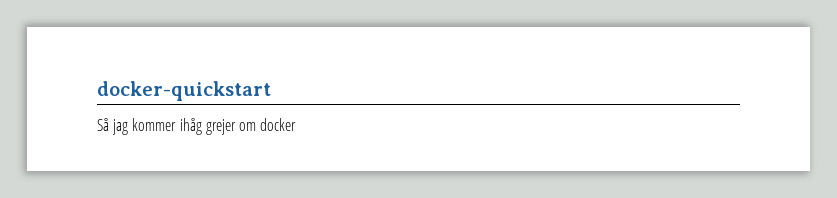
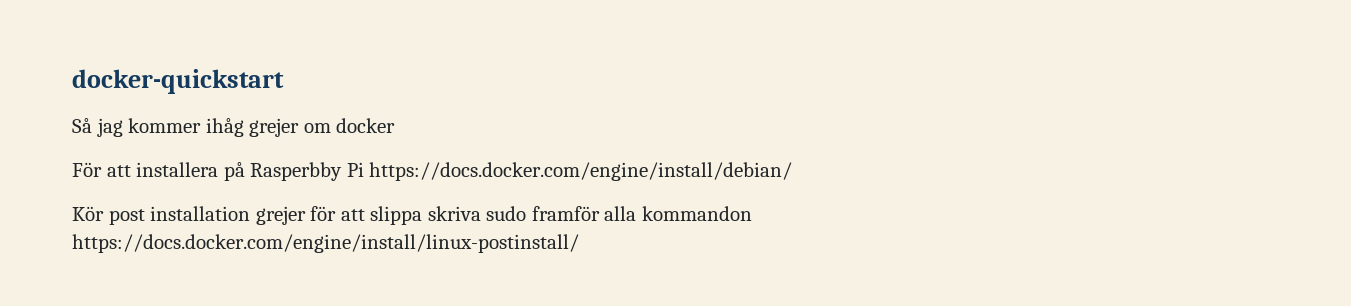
+ För att installera på Rasperbby Pi https://docs.docker.com/engine/install/debian/
+ Kör post installation grejer för att slippa skriva sudo framför alla kommandon https://docs.docker.com/engine/install/linux-postinstall/

